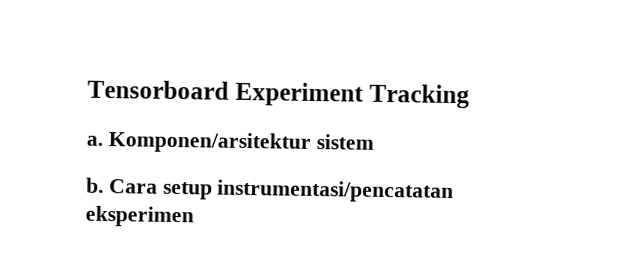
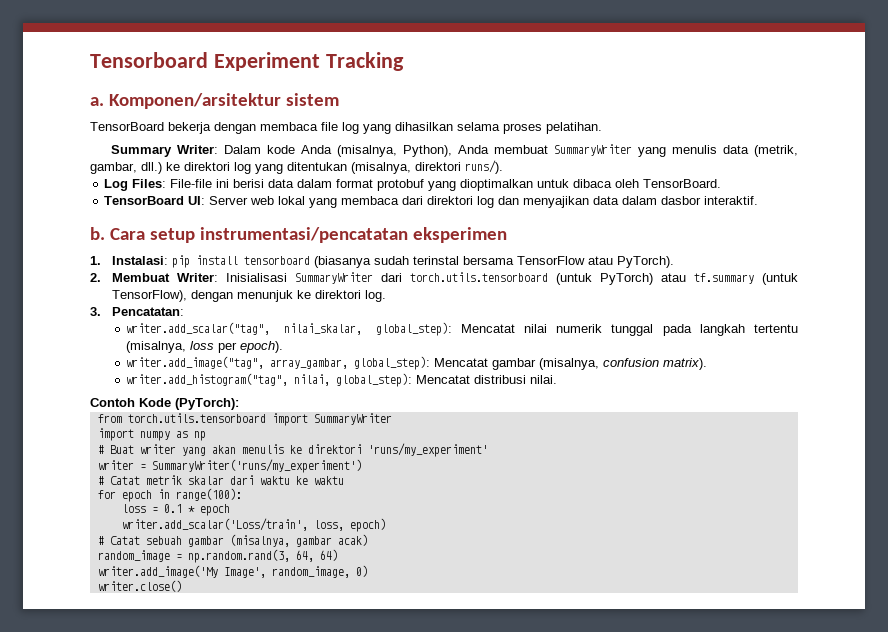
+ TensorBoard bekerja dengan membaca file log yang dihasilkan selama proses pelatihan.
+ Summary Writer: Dalam kode Anda (misalnya, Python), Anda membuat SummaryWriter yang menulis data (metrik, gambar, dll.) ke direktori log yang ditentukan (misalnya, direktori runs/).
+ Log Files: File-file ini berisi data dalam format protobuf yang dioptimalkan untuk dibaca oleh TensorBoard.
+ TensorBoard UI: Server web lokal yang membaca dari direktori log dan menyajikan data dalam dasbor interaktif.
+ 1. Instalasi: pip install tensorboard (biasanya sudah terinstal bersama TensorFlow atau PyTorch).
+ 2. Membuat Writer: Inisialisasi SummaryWriter dari torch.utils.tensorboard (untuk PyTorch) atau tf.summary (untuk TensorFlow), dengan menunjuk ke direktori log.
+ 3. Pencatatan:
+ writer.add_scalar("tag", nilai_skalar, global_step): Mencatat nilai numerik tunggal pada langkah tertentu (misalnya, loss per epoch).
+ writer.add_image("tag", array_gambar, global_step): Mencatat gambar (misalnya, confusion matrix).
+ writer.add_histogram("tag", nilai, global_step): Mencatat distribusi nilai.
+ Contoh Kode (PyTorch):
+ from torch.utils.tensorboard import SummaryWriter
+ import numpy as np
+ # Buat writer yang akan menulis ke direktori 'runs/my_experiment'
+ writer = SummaryWriter('runs/my_experiment')
+ # Catat metrik skalar dari waktu ke waktu
+ for epoch in range(100):
+ loss = 0.1 * epoch
+ writer.add_scalar('Loss/train', loss, epoch)
+ # Catat sebuah gambar (misalnya, gambar acak)
+ random_image = np.random.rand(3, 64, 64)
+ writer.add_image('My Image', random_image, 0)
+ writer.close()

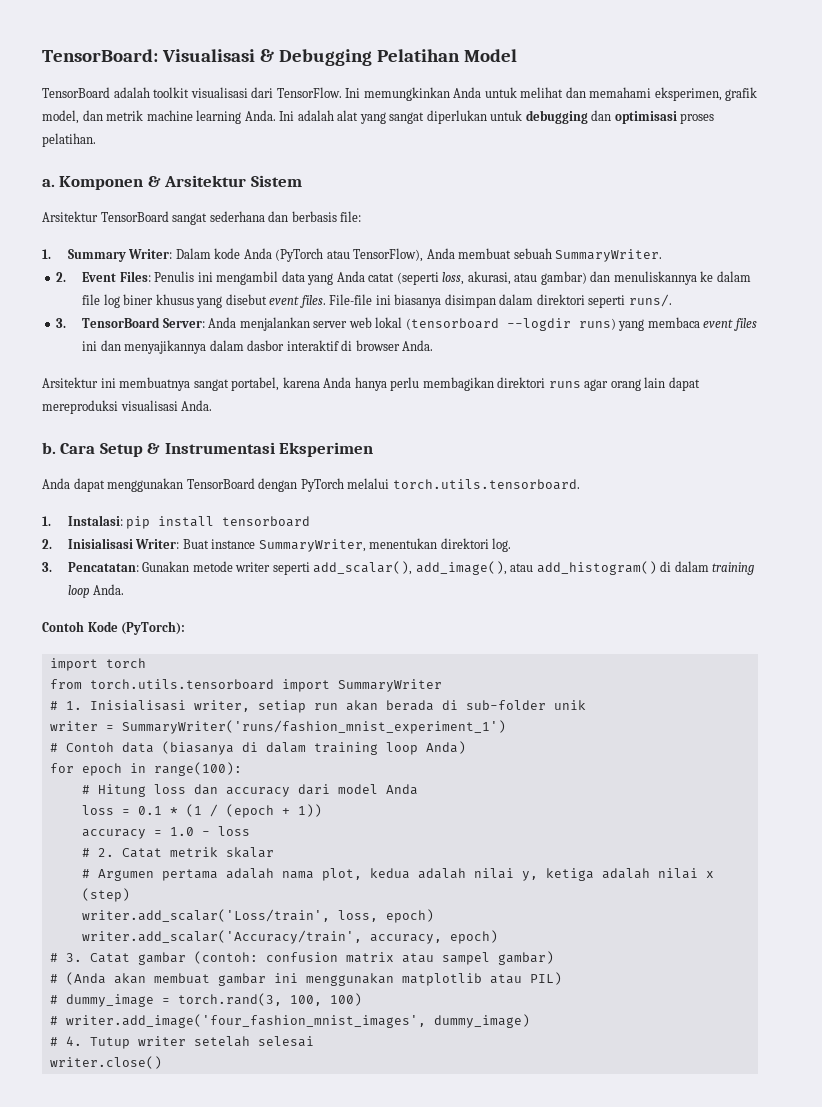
- Tensorboard Experiment Tracking
- a. Komponen/arsitektur sistem
- TensorBoard bekerja dengan membaca file log yang dihasilkan selama proses pelatihan.
- Summary Writer: Dalam kode Anda (misalnya, Python), Anda membuat SummaryWriter yang menulis data (metrik, gambar, dll.) ke direktori log yang ditentukan (misalnya, direktori runs/).
- Log Files: File-file ini berisi data dalam format protobuf yang dioptimalkan untuk dibaca oleh TensorBoard.
- TensorBoard UI: Server web lokal yang membaca dari direktori log dan menyajikan data dalam dasbor interaktif.
- b. Cara setup instrumentasi/pencatatan eksperimen
+ TensorBoard: Visualisasi & Debugging Pelatihan Model
+ TensorBoard adalah toolkit visualisasi dari TensorFlow. Ini memungkinkan Anda untuk melihat dan memahami eksperimen, grafik model, dan metrik machine learning Anda. Ini adalah alat yang sangat diperlukan untuk debugging dan optimisasi proses pelatihan.
+ a. Komponen & Arsitektur Sistem
+ Arsitektur TensorBoard sangat sederhana dan berbasis file:
+ 1. Summary Writer: Dalam kode Anda (PyTorch atau TensorFlow), Anda membuat sebuah SummaryWriter.
+ 2. Event Files: Penulis ini mengambil data yang Anda catat (seperti loss, akurasi, atau gambar) dan menuliskannya ke dalam file log biner khusus yang disebut event files. File-file ini biasanya disimpan dalam direktori seperti runs/.
+ 3. TensorBoard Server: Anda menjalankan server web lokal (tensorboard --logdir runs) yang membaca event files ini dan menyajikannya dalam dasbor interaktif di browser Anda.
+ Arsitektur ini membuatnya sangat portabel, karena Anda hanya perlu membagikan direktori runs agar orang lain dapat mereproduksi visualisasi Anda.
+ b. Cara Setup & Instrumentasi Eksperimen
+ Anda dapat menggunakan TensorBoard dengan PyTorch melalui torch.utils.tensorboard.
- 1. Instalasi: pip install tensorboard (biasanya sudah terinstal bersama TensorFlow atau PyTorch).
- 2. Membuat Writer: Inisialisasi SummaryWriter dari torch.utils.tensorboard (untuk PyTorch) atau tf.summary (untuk TensorFlow), dengan menunjuk ke direktori log.
- 3. Pencatatan:
- writer.add_scalar("tag", nilai_skalar, global_step): Mencatat nilai numerik tunggal pada langkah tertentu (misalnya, loss per epoch).
- writer.add_image("tag", array_gambar, global_step): Mencatat gambar (misalnya, confusion matrix).
- writer.add_histogram("tag", nilai, global_step): Mencatat distribusi nilai.
+ 1. Instalasi: pip install tensorboard
+ 2. Inisialisasi Writer: Buat instance SummaryWriter, menentukan direktori log.
+ 3. Pencatatan: Gunakan metode writer seperti add_scalar(), add_image(), atau add_histogram() di dalam training loop Anda.
+ import torch
- import numpy as np
- # Buat writer yang akan menulis ke direktori 'runs/my_experiment'
+ # 1. Inisialisasi writer, setiap run akan berada di sub-folder unik
- writer = SummaryWriter('runs/my_experiment')
- # Catat metrik skalar dari waktu ke waktu
+ writer = SummaryWriter('runs/fashion_mnist_experiment_1')
+ # Contoh data (biasanya di dalam training loop Anda)
  for epoch in range(100):
- loss = 0.1 * epoch
+ # Hitung loss dan accuracy dari model Anda
+ loss = 0.1 * (1 / (epoch + 1))
+ accuracy = 1.0 - loss
+ # 2. Catat metrik skalar
+ # Argumen pertama adalah nama plot, kedua adalah nilai y, ketiga adalah nilai x (step)
  writer.add_scalar('Loss/train', loss, epoch)
- # Catat sebuah gambar (misalnya, gambar acak)
- random_image = np.random.rand(3, 64, 64)
- writer.add_image('My Image', random_image, 0)
+ writer.add_scalar('Accuracy/train', accuracy, epoch)
+ # 3. Catat gambar (contoh: confusion matrix atau sampel gambar)
+ # (Anda akan membuat gambar ini menggunakan matplotlib atau PIL)
+ # dummy_image = torch.rand(3, 100, 100)
+ # writer.add_image('four_fashion_mnist_images', dummy_image)
+ # 4. Tutup writer setelah selesai

